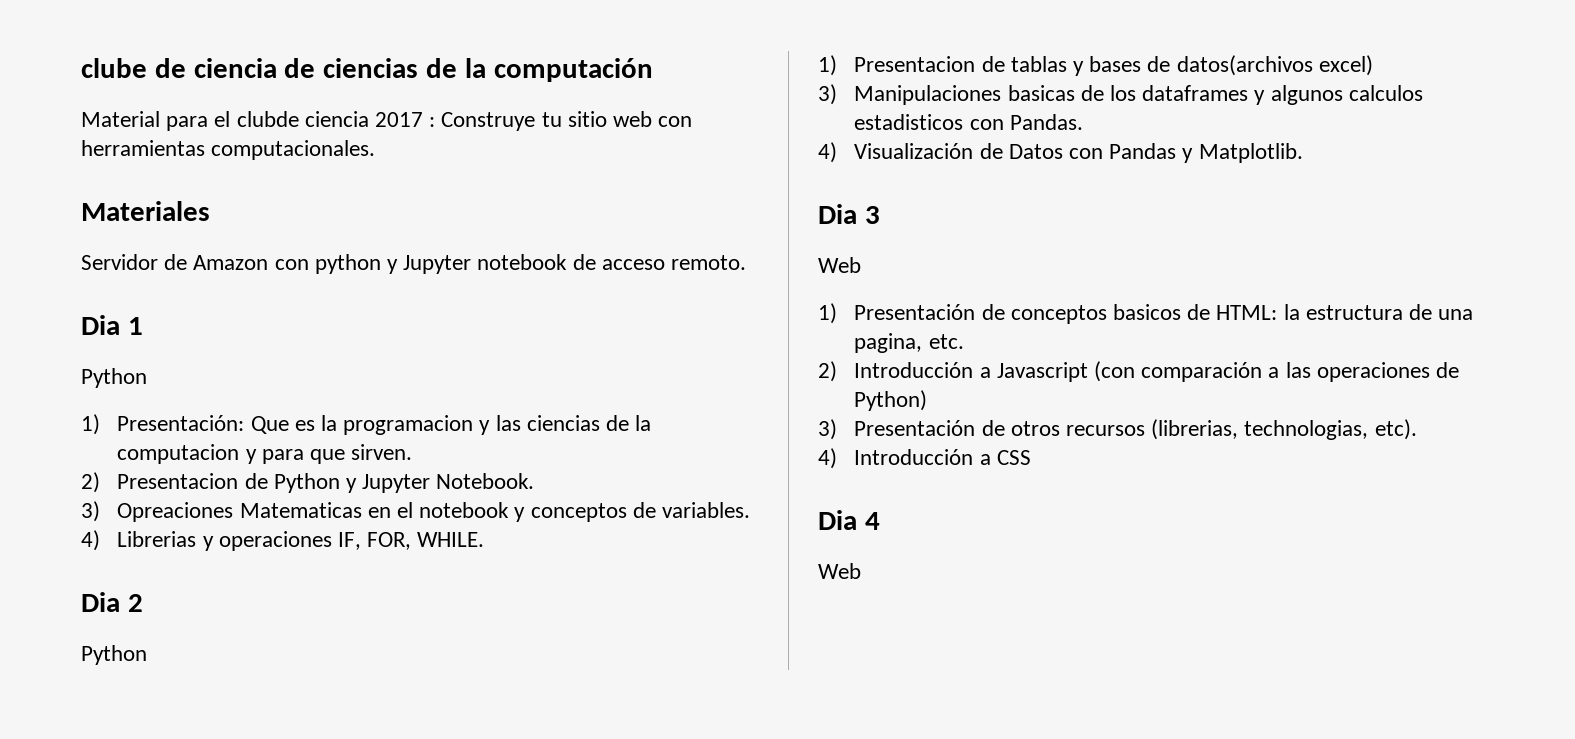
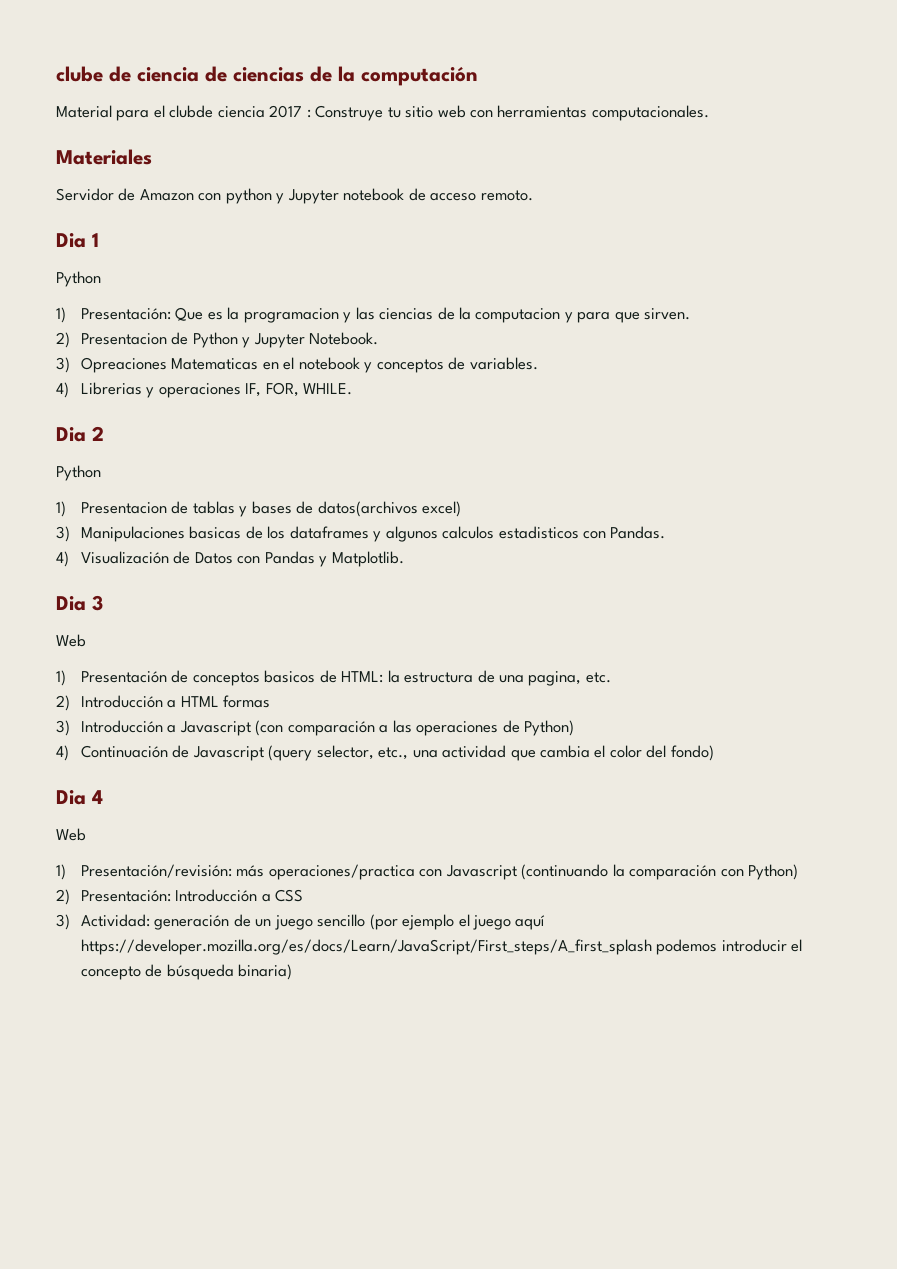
- 2) Introducción a Javascript (con comparación a las operaciones de Python)
+ 2) Introducción a HTML formas
+ 3) Introducción a Javascript (con comparación a las operaciones de Python)
- 3) Presentación de otros recursos (librerias, technologias, etc).
- 4) Introducción a CSS
+ 4) Continuación de Javascript (query selector, etc., una actividad que cambia el color del fondo)
  Dia 4
  Web
+ 1) Presentación/revisión: más operaciones/practica con Javascript (continuando la comparación con Python)
+ 2) Presentación: Introducción a CSS
+ 3) Actividad: generación de un juego sencillo (por ejemplo el juego aquí https://developer.mozilla.org/es/docs/Learn/JavaScript/First_steps/A_first_splash podemos introducir el concepto de búsqueda binaria)

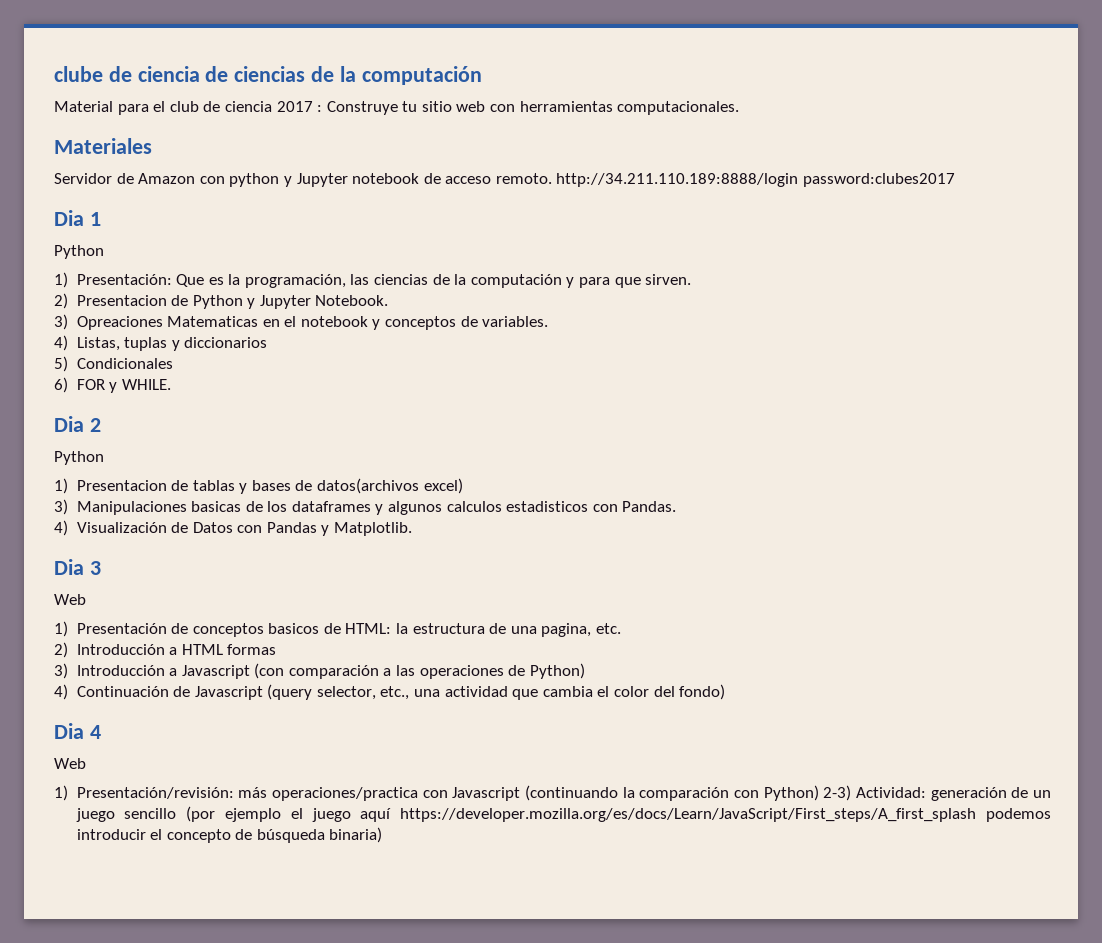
- Material para el clubde ciencia 2017 : Construye tu sitio web con herramientas computacionales.
+ Material para el club de ciencia 2017 : Construye tu sitio web con herramientas computacionales.
- Servidor de Amazon con python y Jupyter notebook de acceso remoto.
+ Servidor de Amazon con python y Jupyter notebook de acceso remoto. http://34.211.110.189:8888/login password:clubes2017
- 1) Presentación: Que es la programacion y las ciencias de la computacion y para que sirven.
+ 1) Presentación: Que es la programación, las ciencias de la computación y para que sirven.
- 4) Librerias y operaciones IF, FOR, WHILE.
+ 4) Listas, tuplas y diccionarios
+ 5) Condicionales
+ 6) FOR y WHILE.
- 1) Presentación/revisión: más operaciones/practica con Javascript (continuando la comparación con Python)
- 2) Presentación: Introducción a CSS
- 3) Actividad: generación de un juego sencillo (por ejemplo el juego aquí https://developer.mozilla.org/es/docs/Learn/JavaScript/First_steps/A_first_splash podemos introducir el concepto de búsqueda binaria)
+ 1) Presentación/revisión: más operaciones/practica con Javascript (continuando la comparación con Python) 2-3) Actividad: generación de un juego sencillo (por ejemplo el juego aquí https://developer.mozilla.org/es/docs/Learn/JavaScript/First_steps/A_first_splash podemos introducir el concepto de búsqueda binaria)

